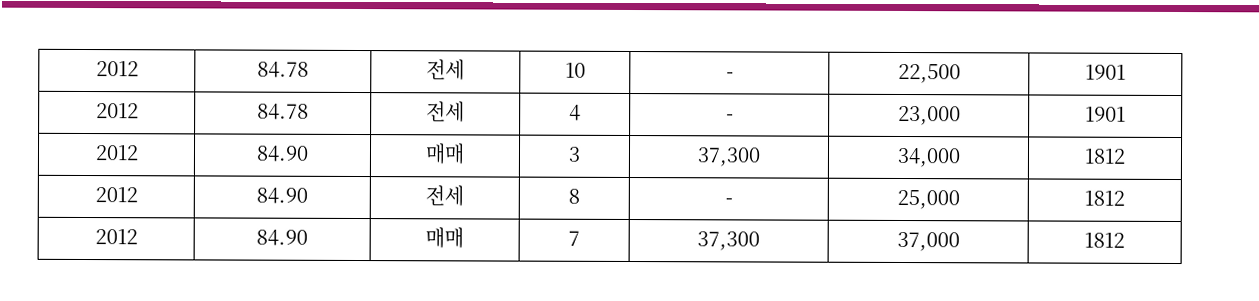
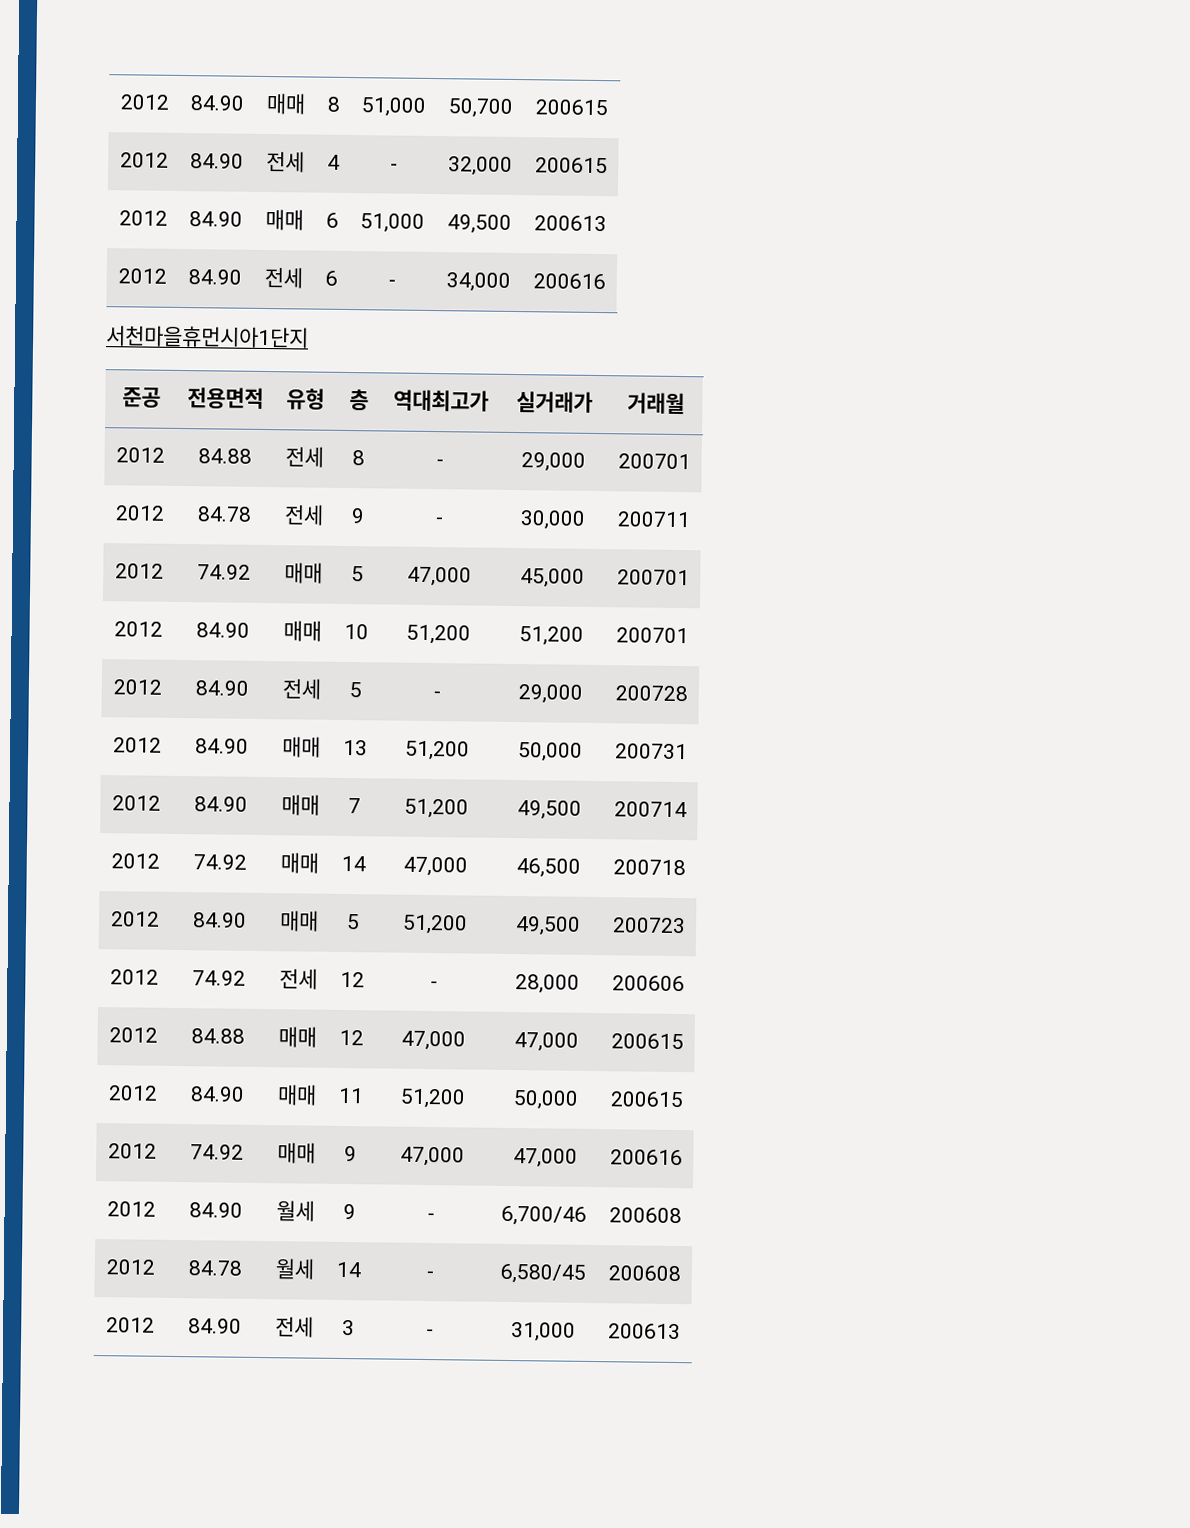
- 2012 | 84.78 | 전세 | 10 | - | 22,500 | 1901
- 2012 | 84.78 | 전세 | 4 | - | 23,000 | 1901
- 2012 | 84.90 | 매매 | 3 | 37,300 | 34,000 | 1812
- 2012 | 84.90 | 전세 | 8 | - | 25,000 | 1812
- 2012 | 84.90 | 매매 | 7 | 37,300 | 37,000 | 1812
+ 2012 | 84.90 | 매매 | 8 | 51,000 | 50,700 | 200615
+ 2012 | 84.90 | 전세 | 4 | - | 32,000 | 200615
+ 2012 | 84.90 | 매매 | 6 | 51,000 | 49,500 | 200613
+ 2012 | 84.90 | 전세 | 6 | - | 34,000 | 200616
+ 서천마을휴먼시아1단지
+ 준공 | 전용면적 | 유형 | 층 | 역대최고가 | 실거래가 | 거래월
+ 2012 | 84.88 | 전세 | 8 | - | 29,000 | 200701
+ 2012 | 84.78 | 전세 | 9 | - | 30,000 | 200711
+ 2012 | 74.92 | 매매 | 5 | 47,000 | 45,000 | 200701
+ 2012 | 84.90 | 매매 | 10 | 51,200 | 51,200 | 200701
+ 2012 | 84.90 | 전세 | 5 | - | 29,000 | 200728
+ 2012 | 84.90 | 매매 | 13 | 51,200 | 50,000 | 200731
+ 2012 | 84.90 | 매매 | 7 | 51,200 | 49,500 | 200714
+ 2012 | 74.92 | 매매 | 14 | 47,000 | 46,500 | 200718
+ 2012 | 84.90 | 매매 | 5 | 51,200 | 49,500 | 200723
+ 2012 | 74.92 | 전세 | 12 | - | 28,000 | 200606
+ 2012 | 84.88 | 매매 | 12 | 47,000 | 47,000 | 200615
+ 2012 | 84.90 | 매매 | 11 | 51,200 | 50,000 | 200615
+ 2012 | 74.92 | 매매 | 9 | 47,000 | 47,000 | 200616
+ 2012 | 84.90 | 월세 | 9 | - | 6,700/46 | 200608
+ 2012 | 84.78 | 월세 | 14 | - | 6,580/45 | 200608
+ 2012 | 84.90 | 전세 | 3 | - | 31,000 | 200613

